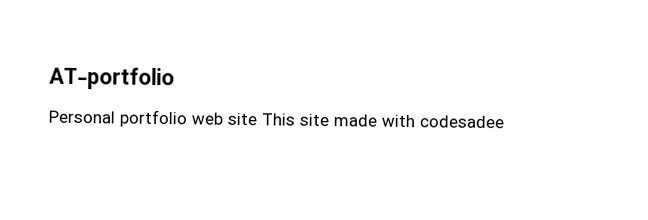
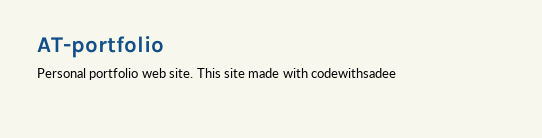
- Personal portfolio web site This site made with codesadee
+ Personal portfolio web site. This site made with codewithsadee

